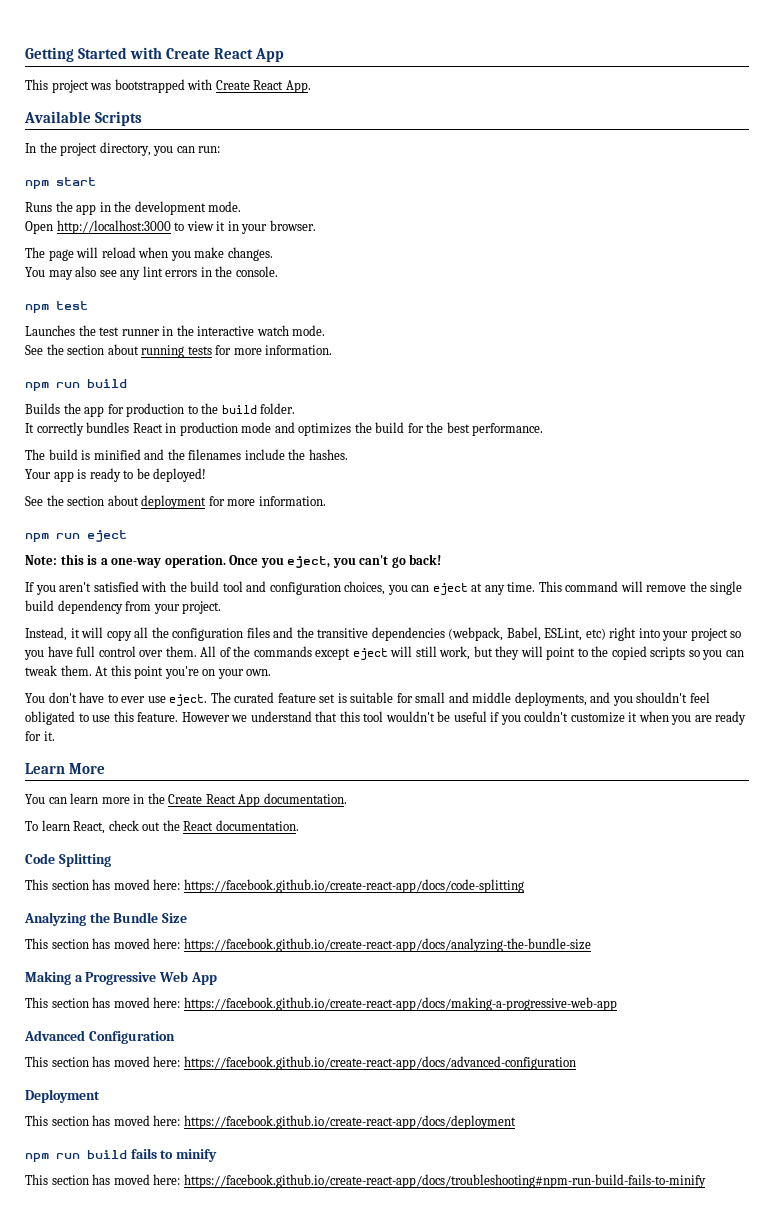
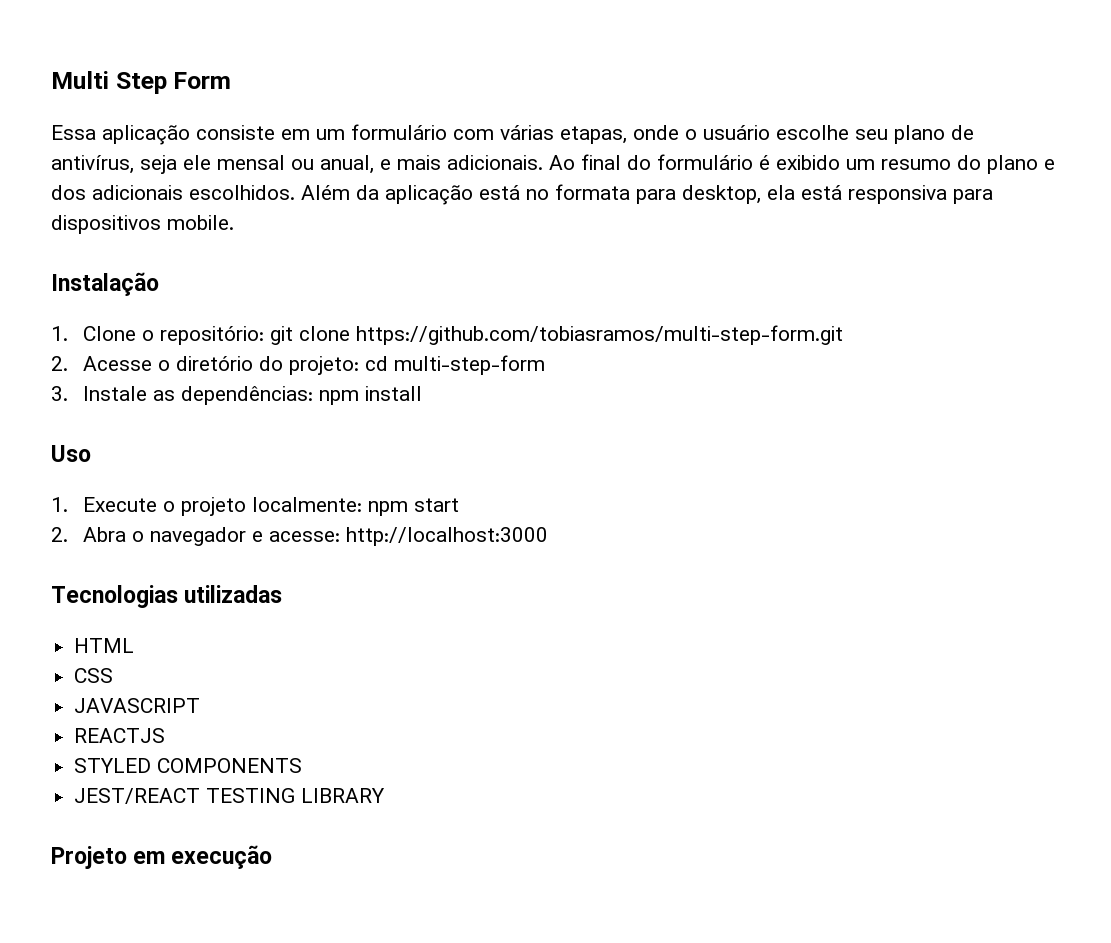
- Getting Started with Create React App
- This project was bootstrapped with Create React App.
- Available Scripts
- In the project directory, you can run:
- npm start
- Runs the app in the development mode.
- Open http://localhost:3000 to view it in your browser.
- The page will reload when you make changes.
- You may also see any lint errors in the console.
- npm test
- Launches the test runner in the interactive watch mode.
- See the section about running tests for more information.
- npm run build
- Builds the app for production to the build folder.
- It correctly bundles React in production mode and optimizes the build for the best performance.
- The build is minified and the filenames include the hashes.
- Your app is ready to be deployed!
- See the section about deployment for more information.
- npm run eject
- Note: this is a one-way operation. Once you eject, you can't go back!
- If you aren't satisfied with the build tool and configuration choices, you can eject at any time. This command will remove the single build dependency from your project.
- Instead, it will copy all the configuration files and the transitive dependencies (webpack, Babel, ESLint, etc) right into your project so you have full control over them. All of the commands except eject will still work, but they will point to the copied scripts so you can tweak them. At this point you're on your own.
- You don't have to ever use eject. The curated feature set is suitable for small and middle deployments, and you shouldn't feel obligated to use this feature. However we understand that this tool wouldn't be useful if you couldn't customize it when you are ready for it.
- Learn More
- You can learn more in the Create React App documentation.
- To learn React, check out the React documentation.
- Code Splitting
- This section has moved here: https://facebook.github.io/create-react-app/docs/code-splitting
- Analyzing the Bundle Size
- This section has moved here: https://facebook.github.io/create-react-app/docs/analyzing-the-bundle-size
- Making a Progressive Web App
- This section has moved here: https://facebook.github.io/create-react-app/docs/making-a-progressive-web-app
- Advanced Configuration
- This section has moved here: https://facebook.github.io/create-react-app/docs/advanced-configuration
- Deployment
- This section has moved here: https://facebook.github.io/create-react-app/docs/deployment
- npm run build fails to minify
- This section has moved here: https://facebook.github.io/create-react-app/docs/troubleshooting#npm-run-build-fails-to-minify
+ Multi Step Form
+ Essa aplicação consiste em um formulário com várias etapas, onde o usuário escolhe seu plano de antivírus, seja ele mensal ou anual, e mais adicionais. Ao final do formulário é exibido um resumo do plano e dos adicionais escolhidos. Além da aplicação está no formata para desktop, ela está responsiva para dispositivos mobile.
+ Instalação
+ 1. Clone o repositório: git clone https://github.com/tobiasramos/multi-step-form.git
+ 2. Acesse o diretório do projeto: cd multi-step-form
+ 3. Instale as dependências: npm install
+ Uso
+ 1. Execute o projeto localmente: npm start
+ 2. Abra o navegador e acesse: http://localhost:3000
+ Tecnologias utilizadas
+ HTML
+ CSS
+ JAVASCRIPT
+ REACTJS
+ STYLED COMPONENTS
+ JEST/REACT TESTING LIBRARY
+ Projeto em execução

